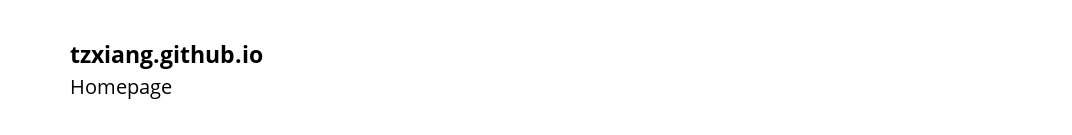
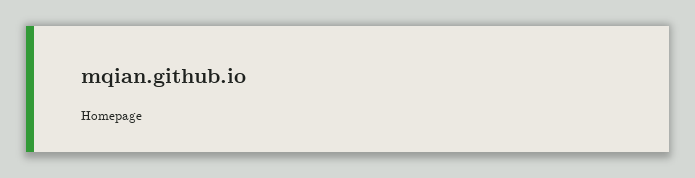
- tzxiang.github.io
+ mqian.github.io

